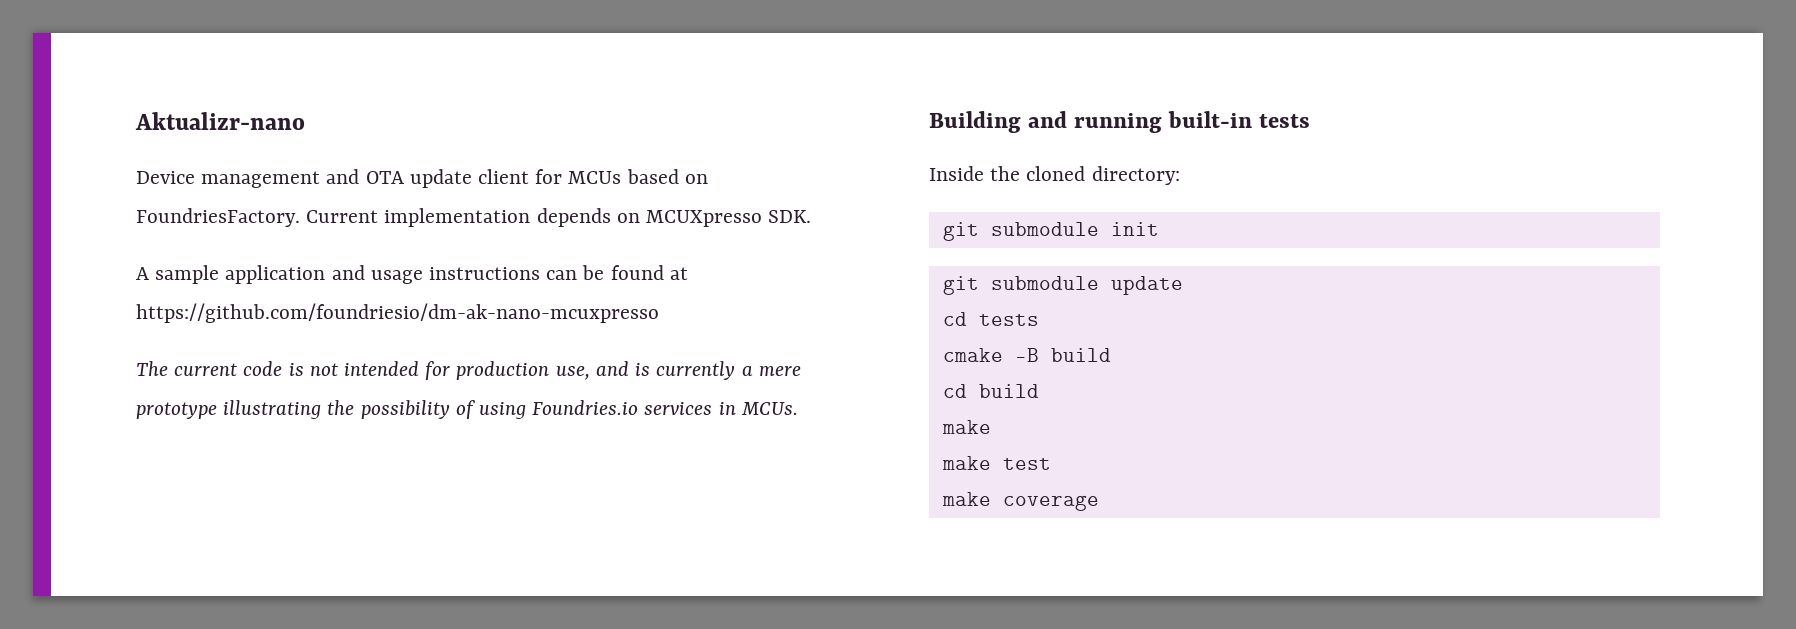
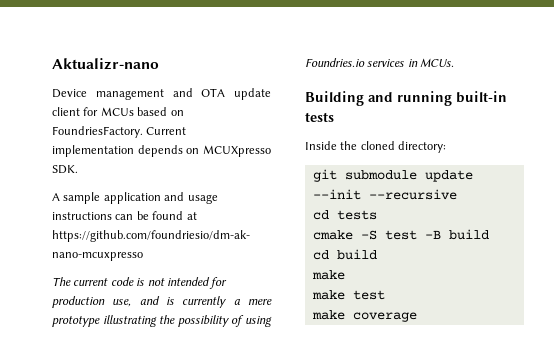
- git submodule init
- git submodule update
+ git submodule update --init --recursive
- cmake -B build
+ cmake -S test -B build

